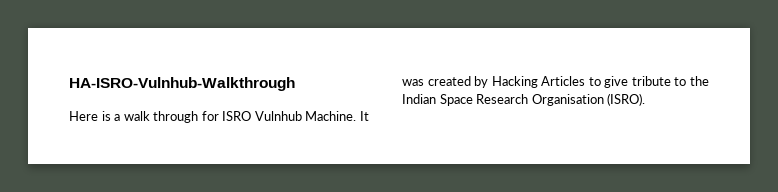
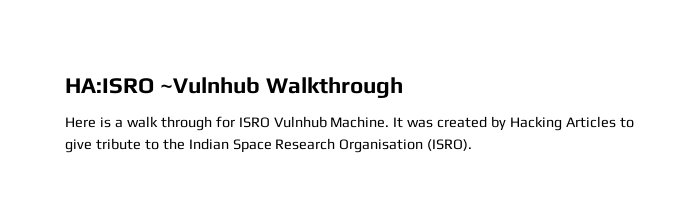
- HA-ISRO-Vulnhub-Walkthrough
+ HA:ISRO ~Vulnhub Walkthrough

